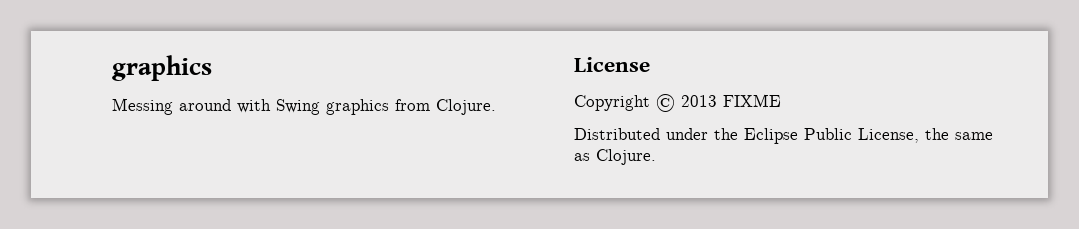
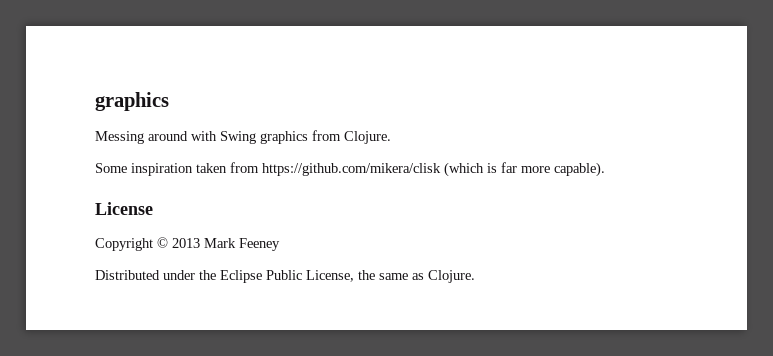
+ Some inspiration taken from https://github.com/mikera/clisk (which is far more capable).
- Copyright © 2013 FIXME
+ Copyright © 2013 Mark Feeney

